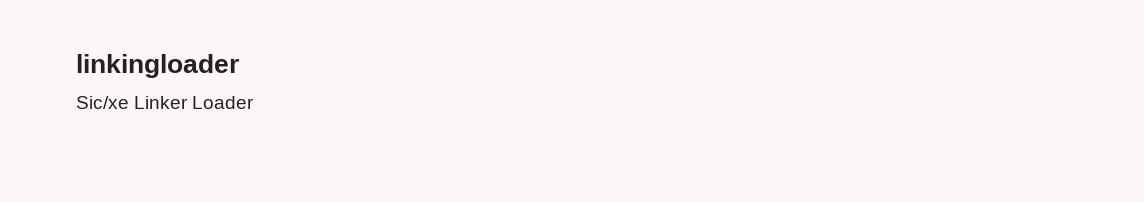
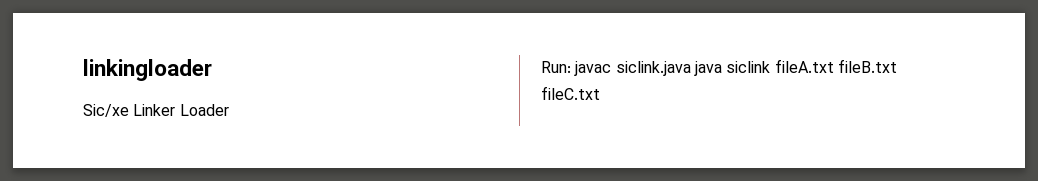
+ Run: javac siclink.java java siclink fileA.txt fileB.txt fileC.txt

